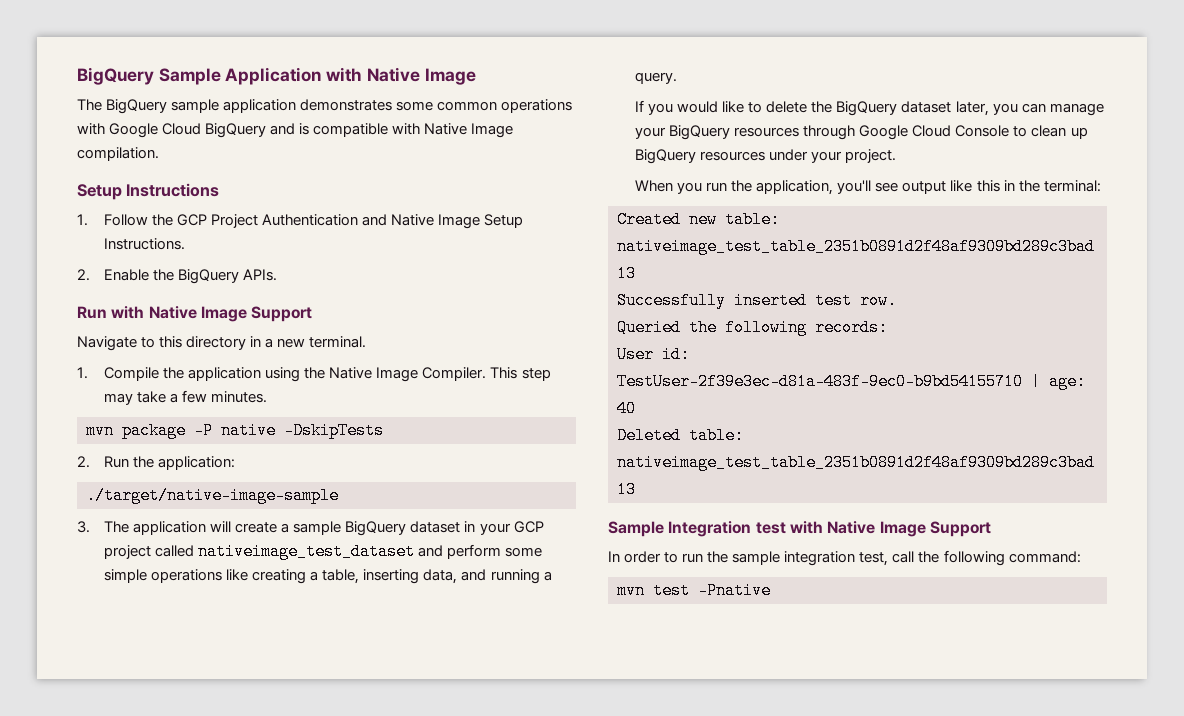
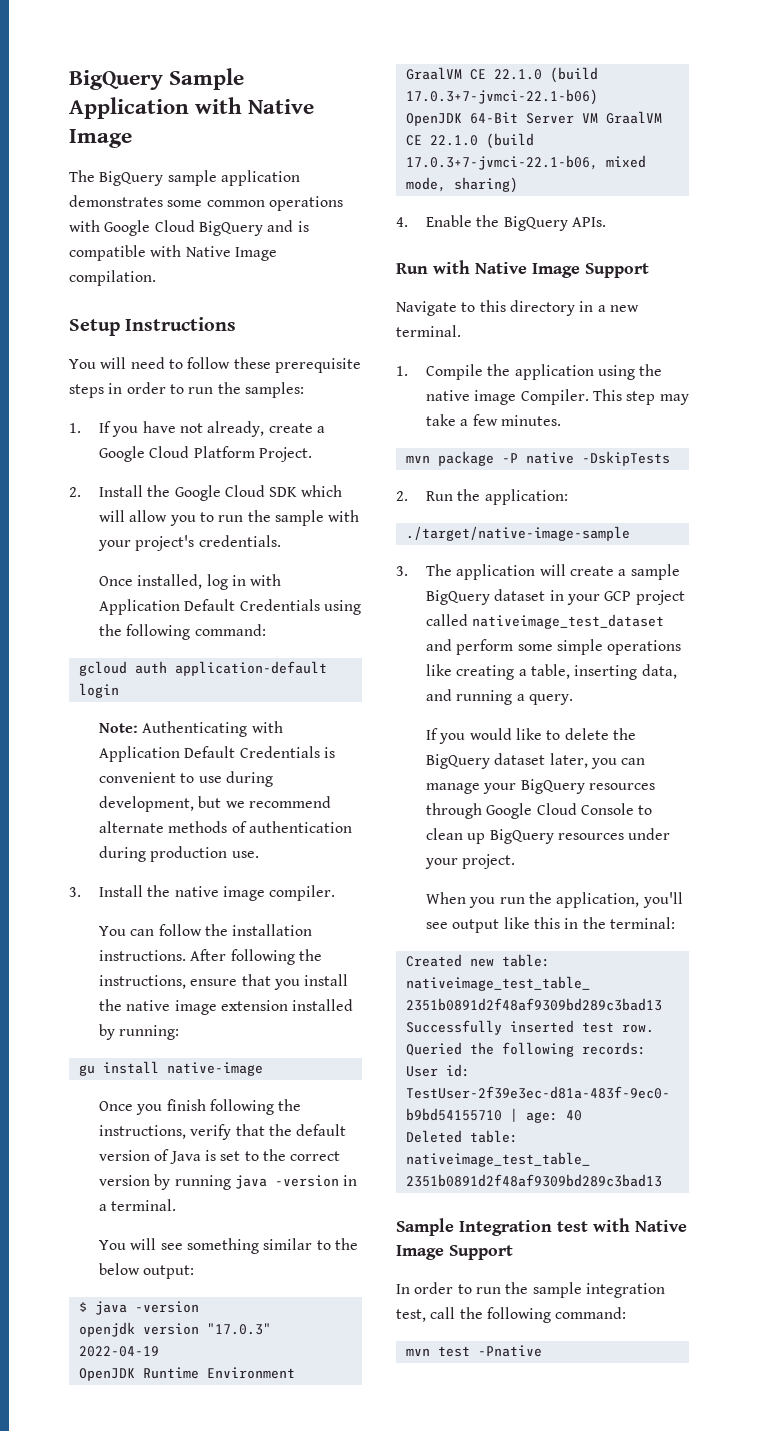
- 1. Follow the GCP Project Authentication and Native Image Setup Instructions.
- 2. Enable the BigQuery APIs.
+ You will need to follow these prerequisite steps in order to run the samples:
+ 1. If you have not already, create a Google Cloud Platform Project.
+ 2. Install the Google Cloud SDK which will allow you to run the sample with your project's credentials.
+ Once installed, log in with Application Default Credentials using the following command:
+ gcloud auth application-default login
+ Note: Authenticating with Application Default Credentials is convenient to use during development, but we recommend alternate methods of authentication during production use.
+ 3. Install the native image compiler.
+ You can follow the installation instructions. After following the instructions, ensure that you install the native image extension installed by running:
+ gu install native-image
+ Once you finish following the instructions, verify that the default version of Java is set to the correct version by running java -version in a terminal.
+ You will see something similar to the below output:
+ $ java -version
+ openjdk version "17.0.3" 2022-04-19
+ OpenJDK Runtime Environment GraalVM CE 22.1.0 (build 17.0.3+7-jvmci-22.1-b06)
+ OpenJDK 64-Bit Server VM GraalVM CE 22.1.0 (build 17.0.3+7-jvmci-22.1-b06, mixed mode, sharing)
+ 4. Enable the BigQuery APIs.
- 1. Compile the application using the Native Image Compiler.
+ 1. Compile the application using the native image Compiler.

